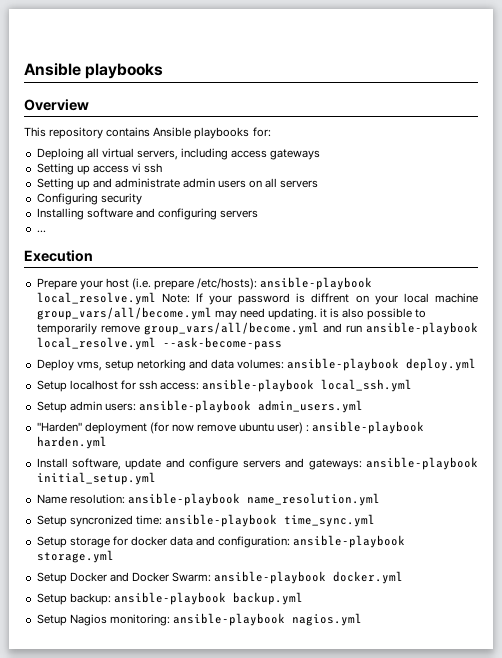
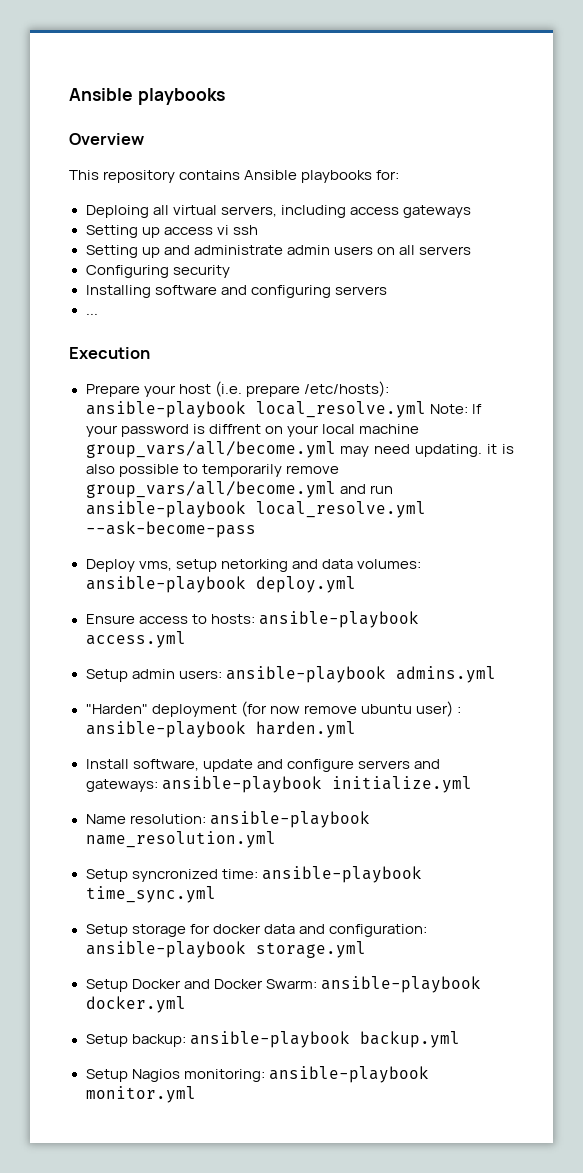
- Setup localhost for ssh access: ansible-playbook local_ssh.yml
+ Ensure access to hosts: ansible-playbook access.yml
- Setup admin users: ansible-playbook admin_users.yml
+ Setup admin users: ansible-playbook admins.yml
- Install software, update and configure servers and gateways: ansible-playbook initial_setup.yml
+ Install software, update and configure servers and gateways: ansible-playbook initialize.yml
- Setup Nagios monitoring: ansible-playbook nagios.yml
+ Setup Nagios monitoring: ansible-playbook monitor.yml

